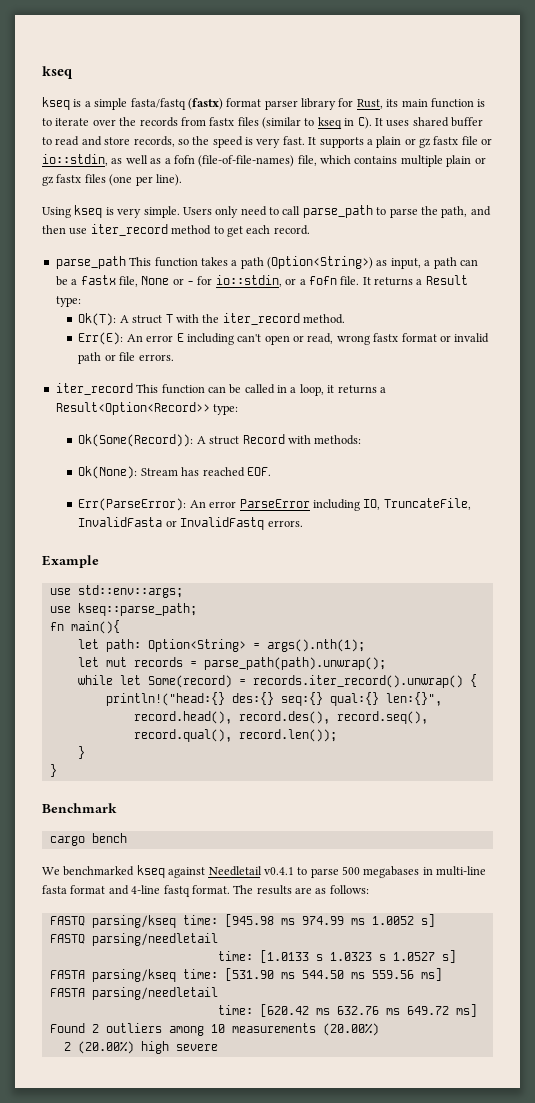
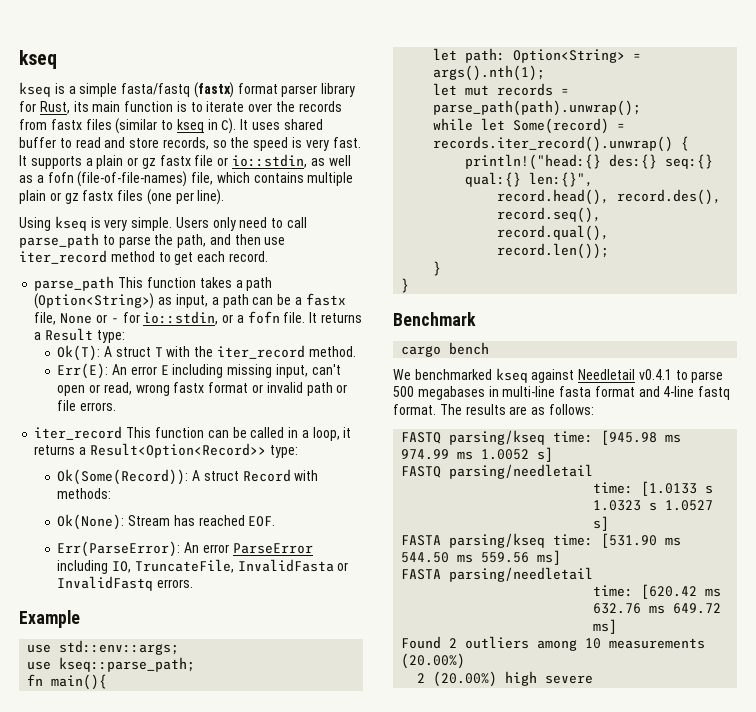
- Err(E): An error E including can't open or read, wrong fastx format or invalid path or file errors.
+ Err(E): An error E including missing input, can't open or read, wrong fastx format or invalid path or file errors.

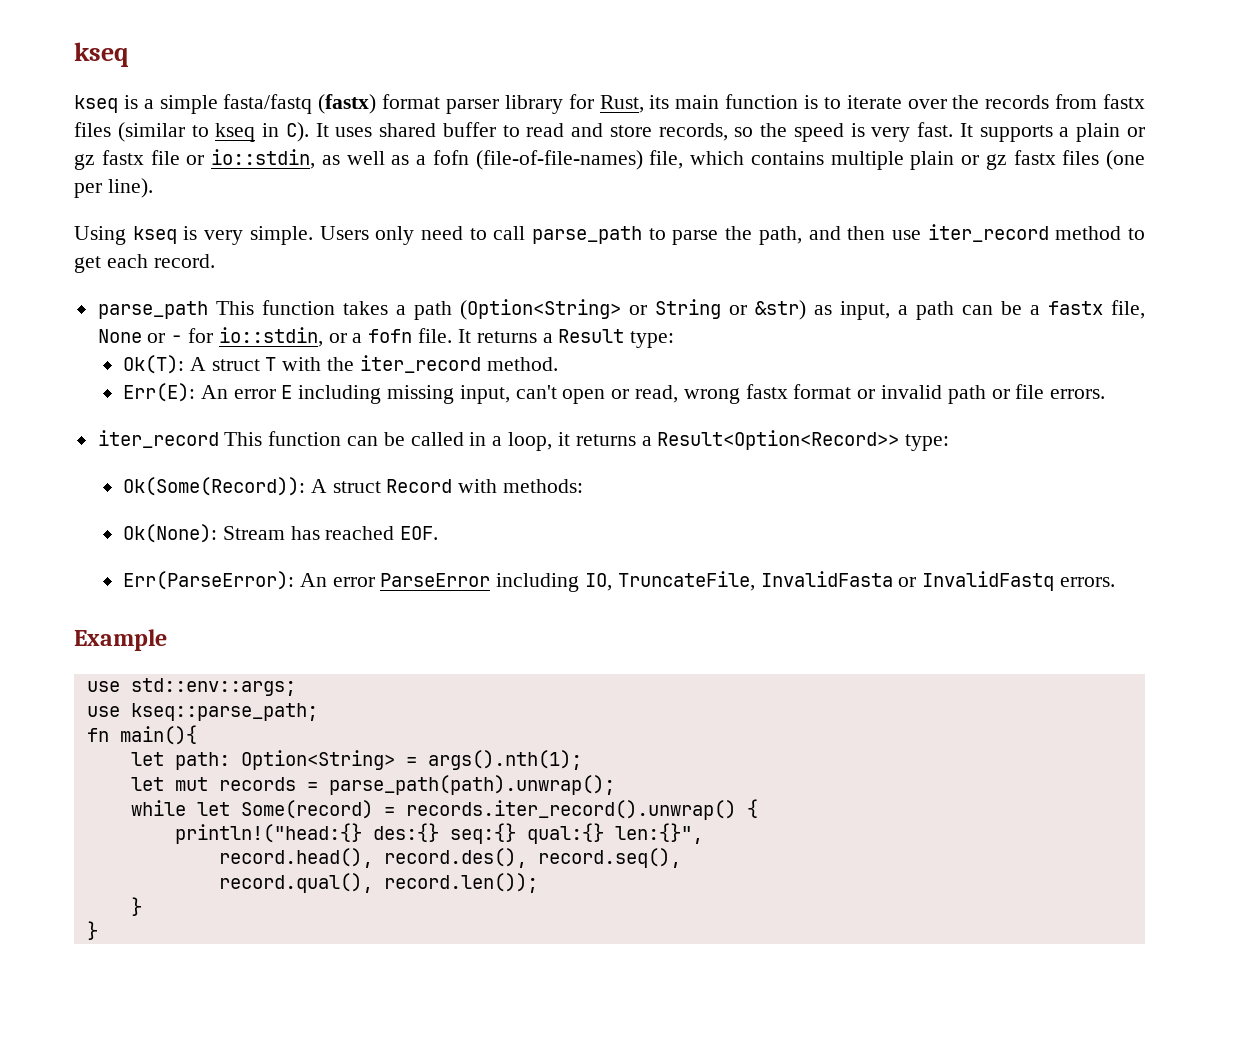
- parse_path This function takes a path (Option<String>) as input, a path can be a fastx file, None or - for io::stdin, or a fofn file.
+ parse_path This function takes a path (Option<String> or String or &str) as input, a path can be a fastx file, None or - for io::stdin, or a fofn file.
- Benchmark
- cargo bench
- We benchmarked kseq against Needletail v0.4.1 to parse 500 megabases in multi-line fasta format and 4-line fastq format. The results are as follows:
- FASTQ parsing/kseq time: [945.98 ms 974.99 ms 1.0052 s]
- FASTQ parsing/needletail
- time: [1.0133 s 1.0323 s 1.0527 s]
- FASTA parsing/kseq time: [531.90 ms 544.50 ms 559.56 ms]
- FASTA parsing/needletail
- time: [620.42 ms 632.76 ms 649.72 ms]
- Found 2 outliers among 10 measurements (20.00%)
- 2 (20.00%) high severe

